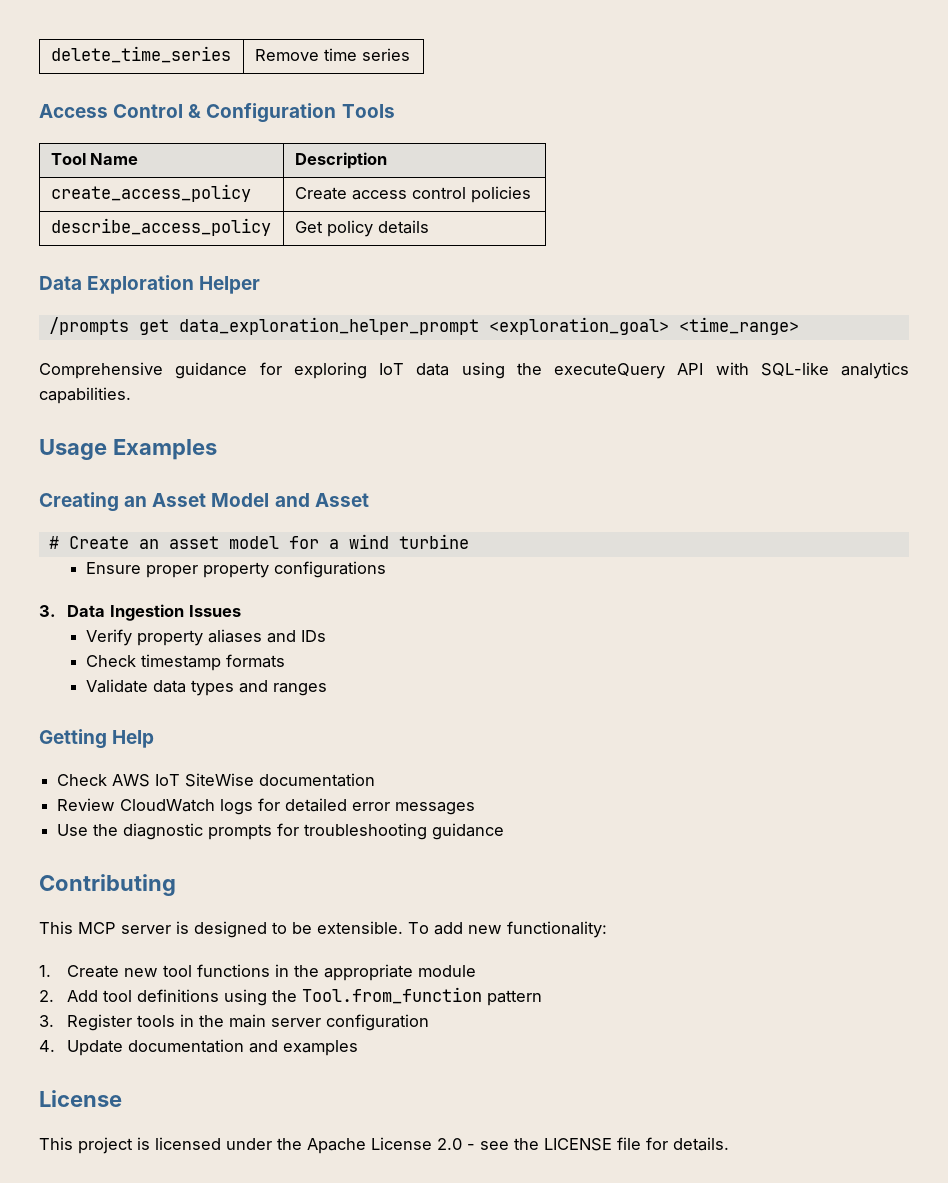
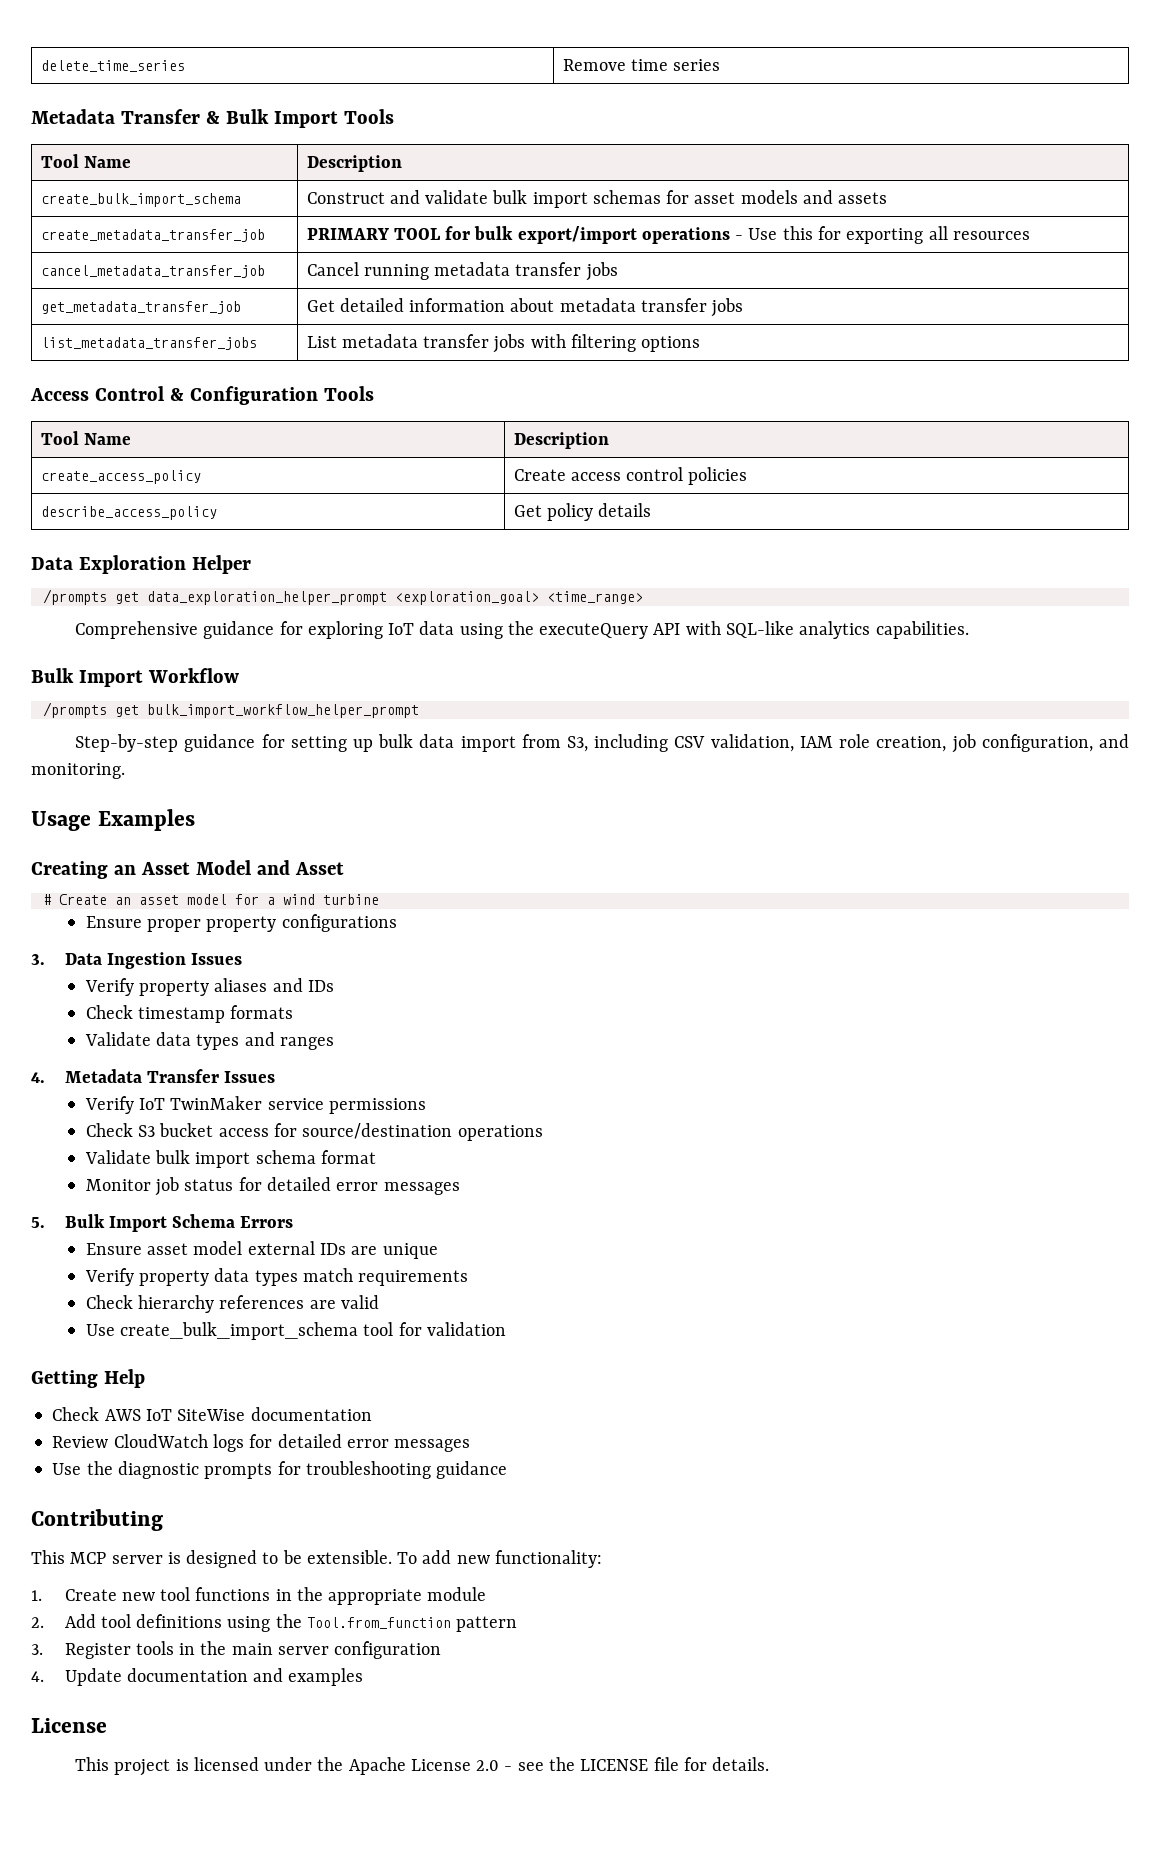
+ Metadata Transfer & Bulk Import Tools
+ Tool Name | Description
+ create_bulk_import_schema | Construct and validate bulk import schemas for asset models and assets
+ create_metadata_transfer_job | PRIMARY TOOL for bulk export/import operations - Use this for exporting all resources
+ cancel_metadata_transfer_job | Cancel running metadata transfer jobs
+ get_metadata_transfer_job | Get detailed information about metadata transfer jobs
+ list_metadata_transfer_jobs | List metadata transfer jobs with filtering options
+ Bulk Import Workflow
+ /prompts get bulk_import_workflow_helper_prompt
+ Step-by-step guidance for setting up bulk data import from S3, including CSV validation, IAM role creation, job configuration, and monitoring.
+ 4. Metadata Transfer Issues
+ Verify IoT TwinMaker service permissions
+ Check S3 bucket access for source/destination operations
+ Validate bulk import schema format
+ Monitor job status for detailed error messages
+ 5. Bulk Import Schema Errors
+ Ensure asset model external IDs are unique
+ Verify property data types match requirements
+ Check hierarchy references are valid
+ Use create_bulk_import_schema tool for validation

